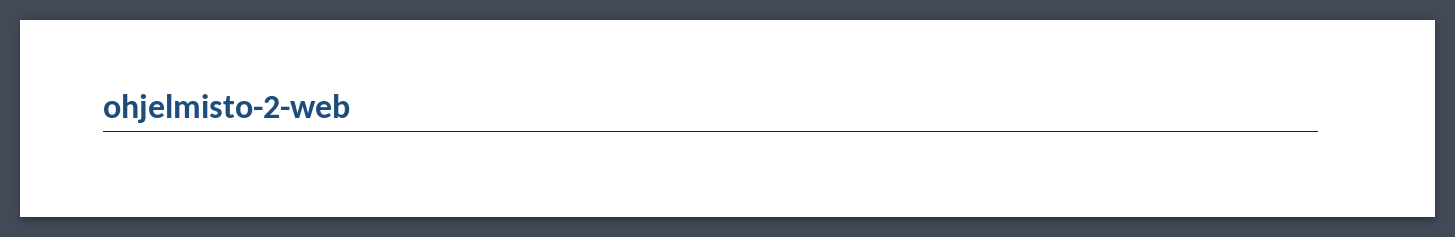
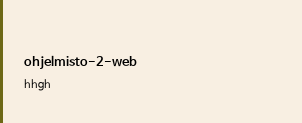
+ hhgh

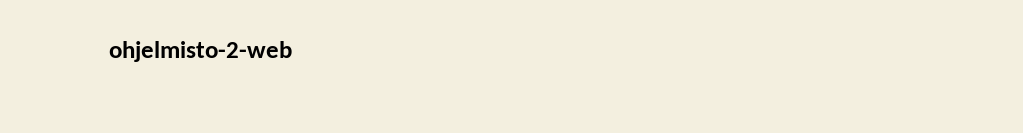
- hhgh

